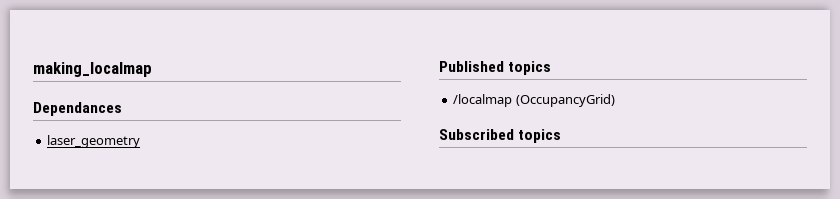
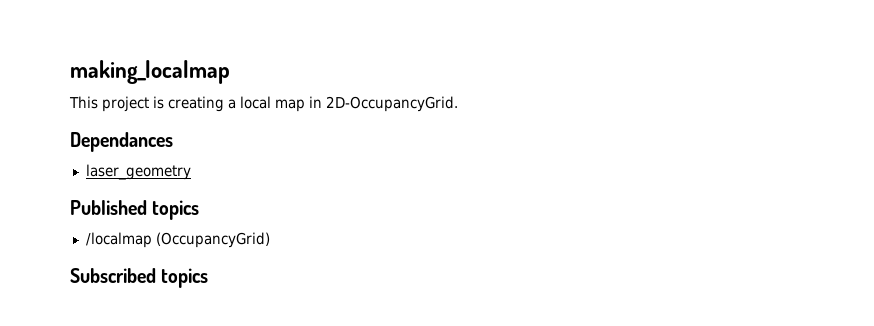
+ This project is creating a local map in 2D-OccupancyGrid.

